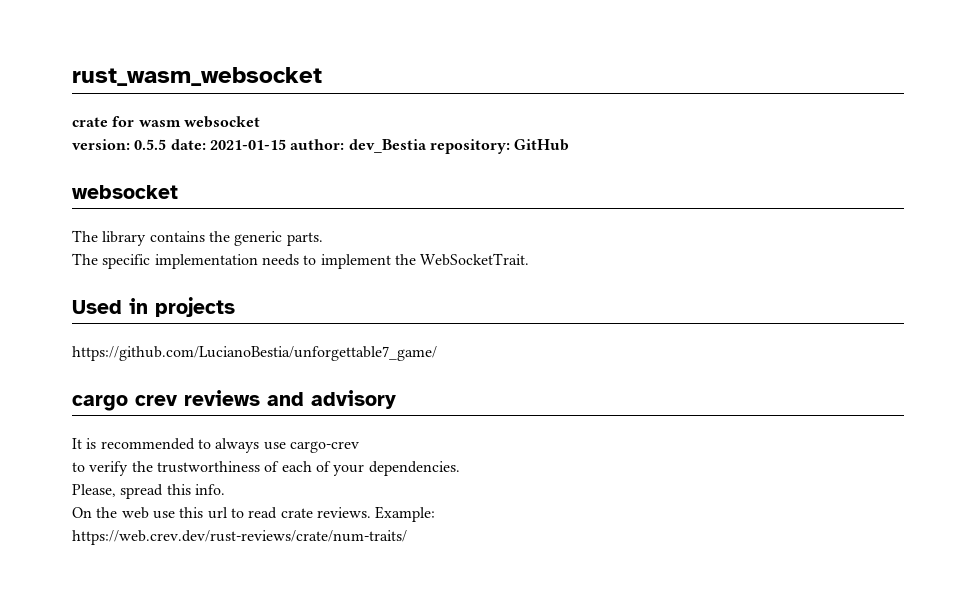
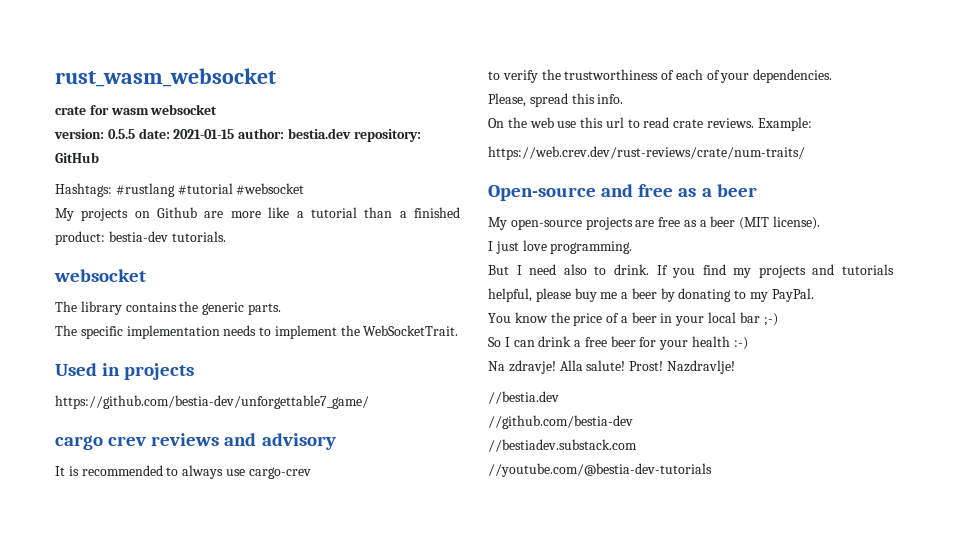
- version: 0.5.5 date: 2021-01-15 author: dev_Bestia repository: GitHub
+ version: 0.5.5 date: 2021-01-15 author: bestia.dev repository: GitHub
+ Hashtags: #rustlang #tutorial #websocket
+ My projects on Github are more like a tutorial than a finished product: bestia-dev tutorials.
- https://github.com/LucianoBestia/unforgettable7_game/
+ https://github.com/bestia-dev/unforgettable7_game/
+ Open-source and free as a beer
+ My open-source projects are free as a beer (MIT license).
+ I just love programming.
+ But I need also to drink. If you find my projects and tutorials helpful, please buy me a beer by donating to my PayPal.
+ You know the price of a beer in your local bar ;-)
+ So I can drink a free beer for your health :-)
+ Na zdravje! Alla salute! Prost! Nazdravlje!
+ //bestia.dev
+ //github.com/bestia-dev
+ //bestiadev.substack.com
+ //youtube.com/@bestia-dev-tutorials

